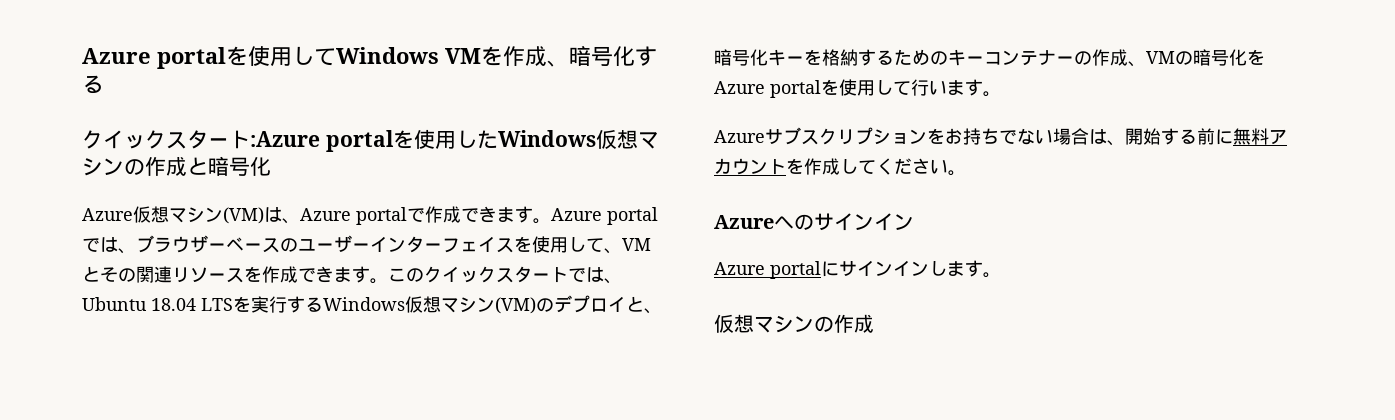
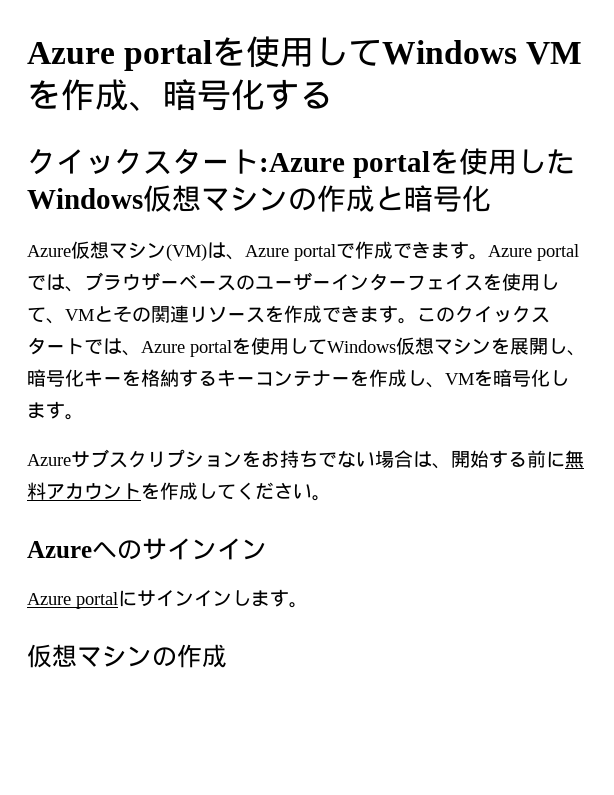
- このクイックスタートでは、Ubuntu 18.04 LTSを実行するWindows仮想マシン(VM)のデプロイと、暗号化キーを格納するためのキーコンテナーの作成、VMの暗号化をAzure portalを使用して行います。
+ このクイックスタートでは、Azure portalを使用してWindows仮想マシンを展開し、暗号化キーを格納するキーコンテナーを作成し、VMを暗号化します。

